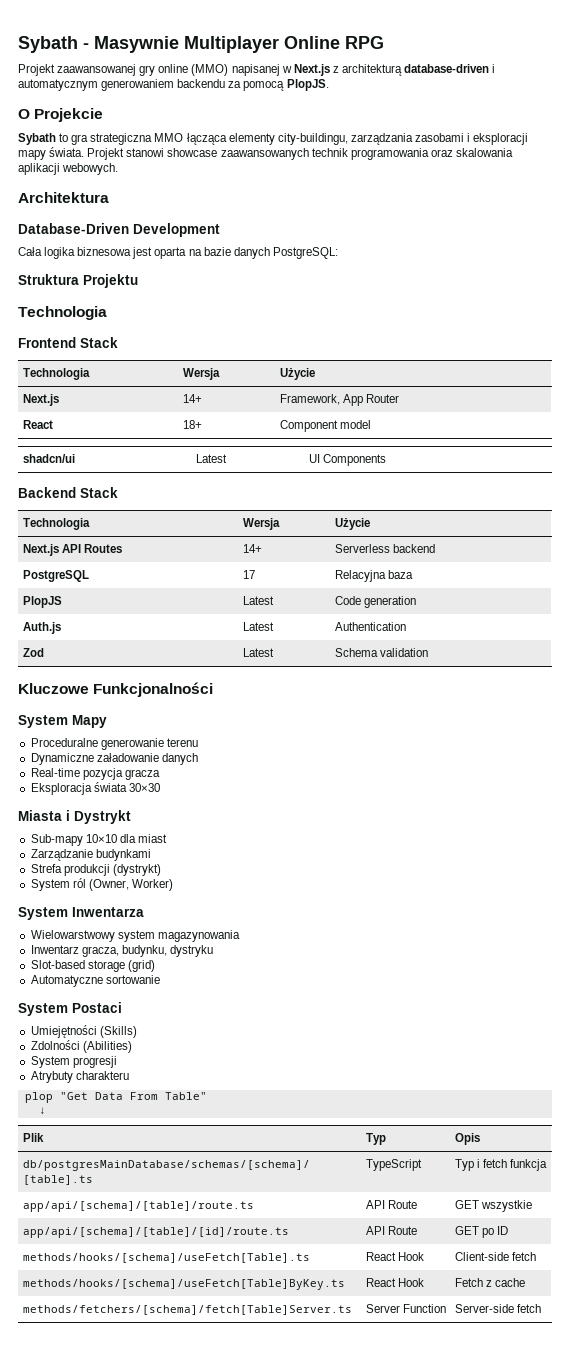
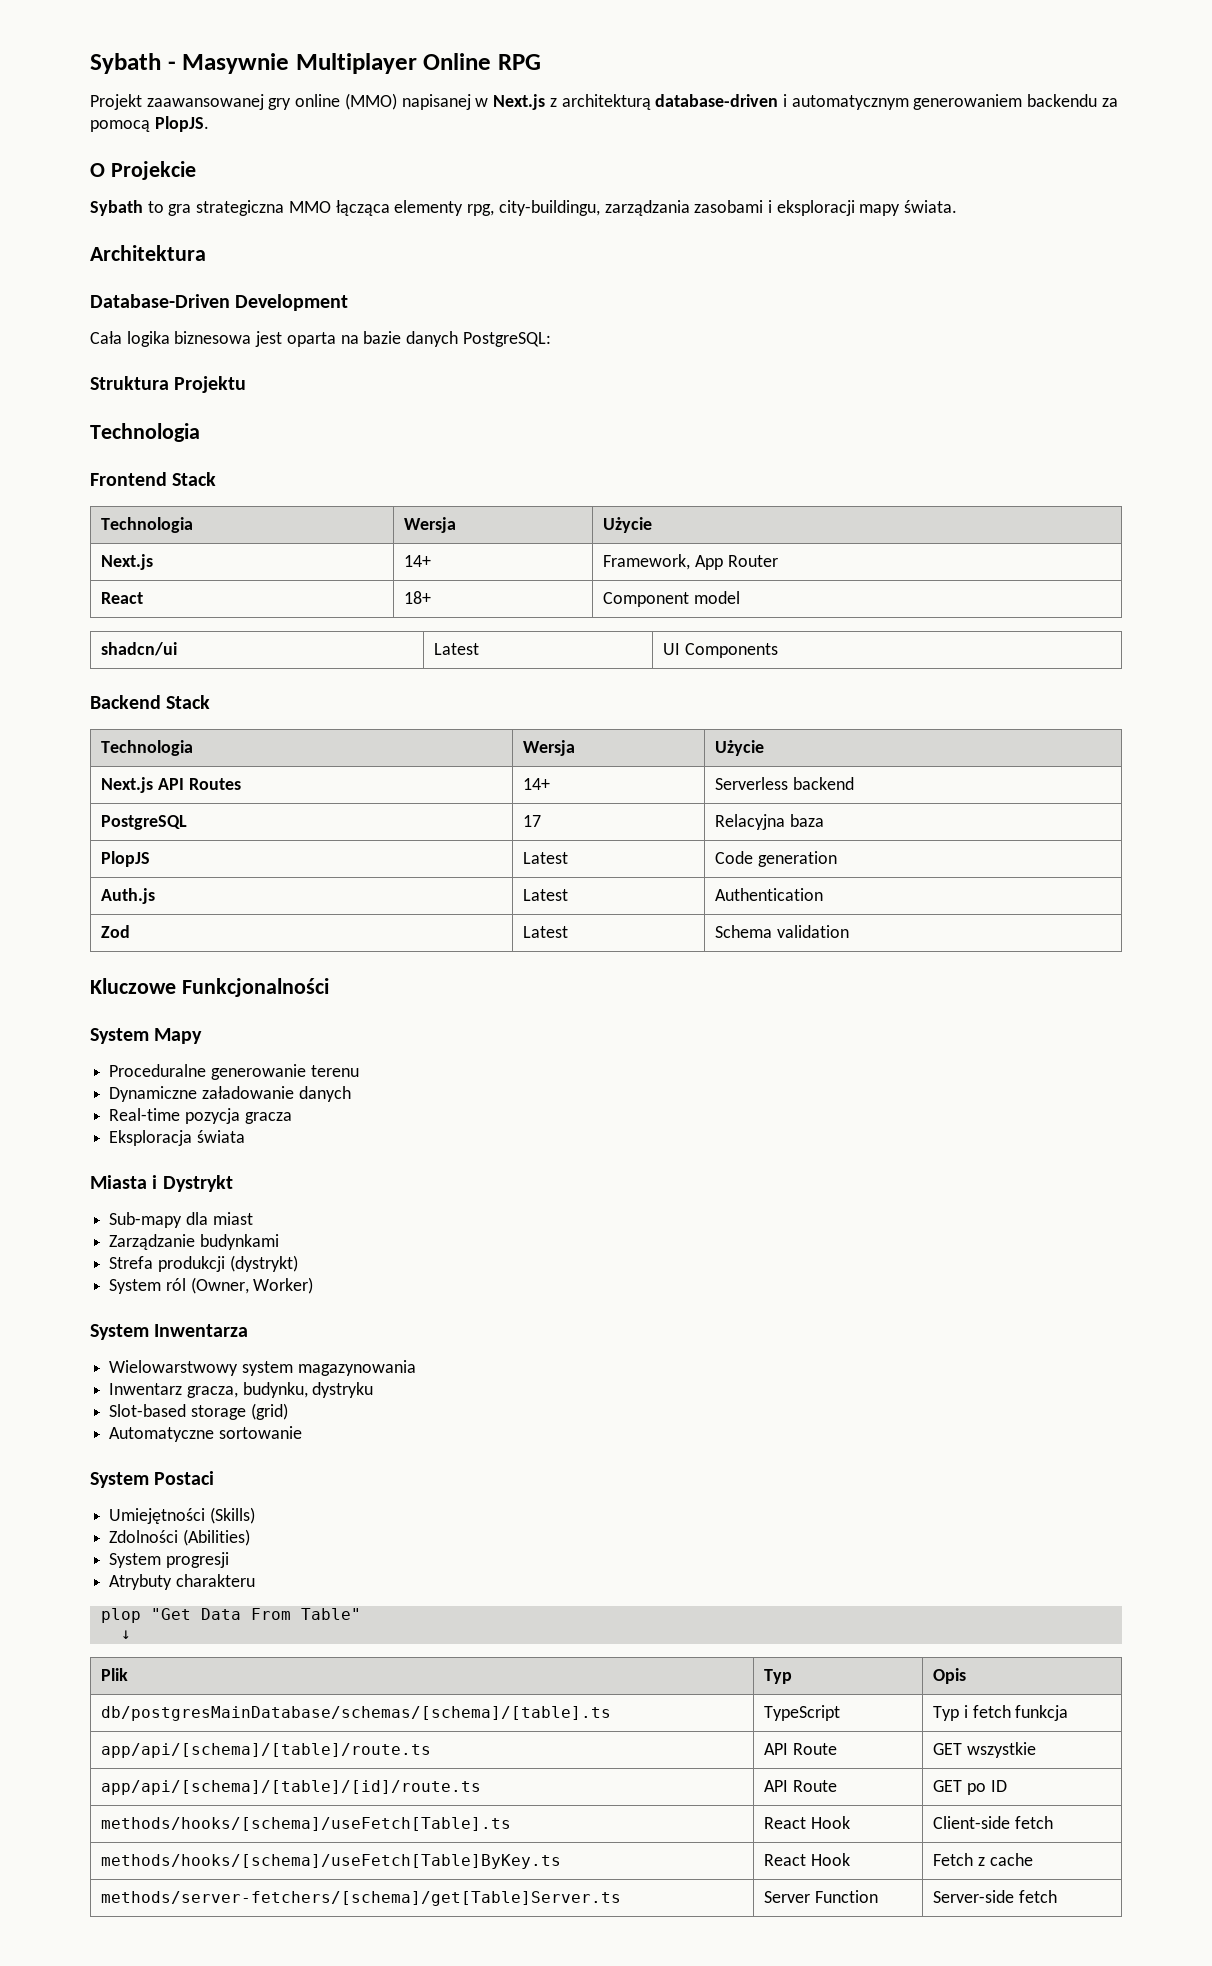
- Sybath to gra strategiczna MMO łącząca elementy city-buildingu, zarządzania zasobami i eksploracji mapy świata. Projekt stanowi showcase zaawansowanych technik programowania oraz skalowania aplikacji webowych.
+ Sybath to gra strategiczna MMO łącząca elementy rpg, city-buildingu, zarządzania zasobami i eksploracji mapy świata.
- Eksploracja świata 30×30
+ Eksploracja świata
- Sub-mapy 10×10 dla miast
+ Sub-mapy dla miast
- methods/fetchers/[schema]/fetch[Table]Server.ts | Server Function | Server-side fetch
+ methods/server-fetchers/[schema]/get[Table]Server.ts | Server Function | Server-side fetch

